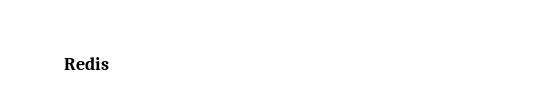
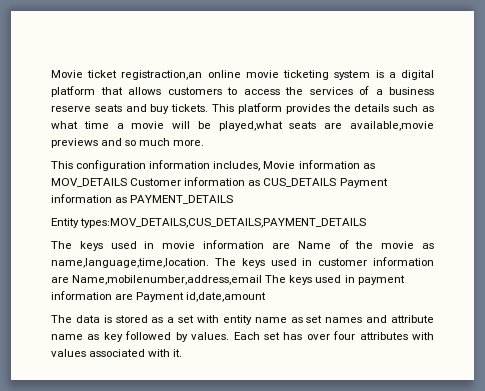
- Redis
+ Movie ticket registraction,an online movie ticketing system is a digital platform that allows customers to access the services of a business reserve seats and buy tickets. This platform provides the details such as what time a movie will be played,what seats are available,movie previews and so much more.
+ This configuration information includes, Movie information as MOV_DETAILS Customer information as CUS_DETAILS Payment information as PAYMENT_DETAILS
+ Entity types:MOV_DETAILS,CUS_DETAILS,PAYMENT_DETAILS
+ The keys used in movie information are Name of the movie as name,language,time,location. The keys used in customer information are Name,mobilenumber,address,email The keys used in payment information are Payment id,date,amount
+ The data is stored as a set with entity name as set names and attribute name as key followed by values. Each set has over four attributes with values associated with it.

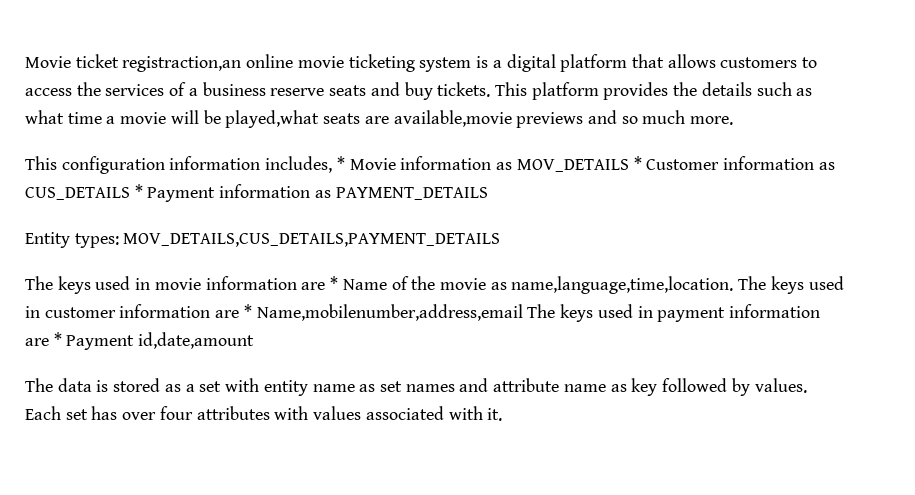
- This configuration information includes, Movie information as MOV_DETAILS Customer information as CUS_DETAILS Payment information as PAYMENT_DETAILS
+ This configuration information includes, * Movie information as MOV_DETAILS * Customer information as CUS_DETAILS * Payment information as PAYMENT_DETAILS
- Entity types:MOV_DETAILS,CUS_DETAILS,PAYMENT_DETAILS
+ Entity types: MOV_DETAILS,CUS_DETAILS,PAYMENT_DETAILS
- The keys used in movie information are Name of the movie as name,language,time,location.
+ The keys used in movie information are * Name of the movie as name,language,time,location.
- The keys used in customer information are Name,mobilenumber,address,email The keys used in payment information are Payment id,date,amount
+ The keys used in customer information are * Name,mobilenumber,address,email The keys used in payment information are * Payment id,date,amount

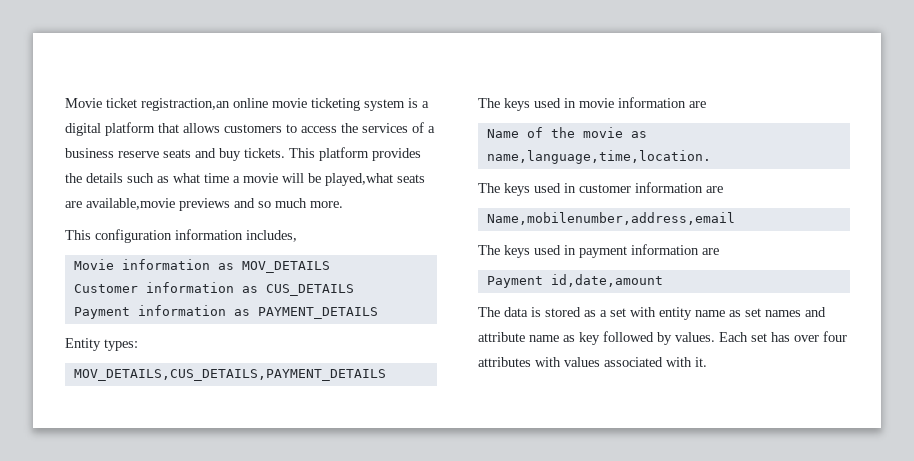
- This configuration information includes, * Movie information as MOV_DETAILS * Customer information as CUS_DETAILS * Payment information as PAYMENT_DETAILS
+ This configuration information includes,
+ Movie information as MOV_DETAILS
+ Customer information as CUS_DETAILS
+ Payment information as PAYMENT_DETAILS
- Entity types: MOV_DETAILS,CUS_DETAILS,PAYMENT_DETAILS
+ Entity types:
+ MOV_DETAILS,CUS_DETAILS,PAYMENT_DETAILS
- The keys used in movie information are * Name of the movie as name,language,time,location. The keys used in customer information are * Name,mobilenumber,address,email The keys used in payment information are * Payment id,date,amount
+ The keys used in movie information are
+ Name of the movie as name,language,time,location.
+ The keys used in customer information are
+ Name,mobilenumber,address,email
+ The keys used in payment information are
+ Payment id,date,amount

